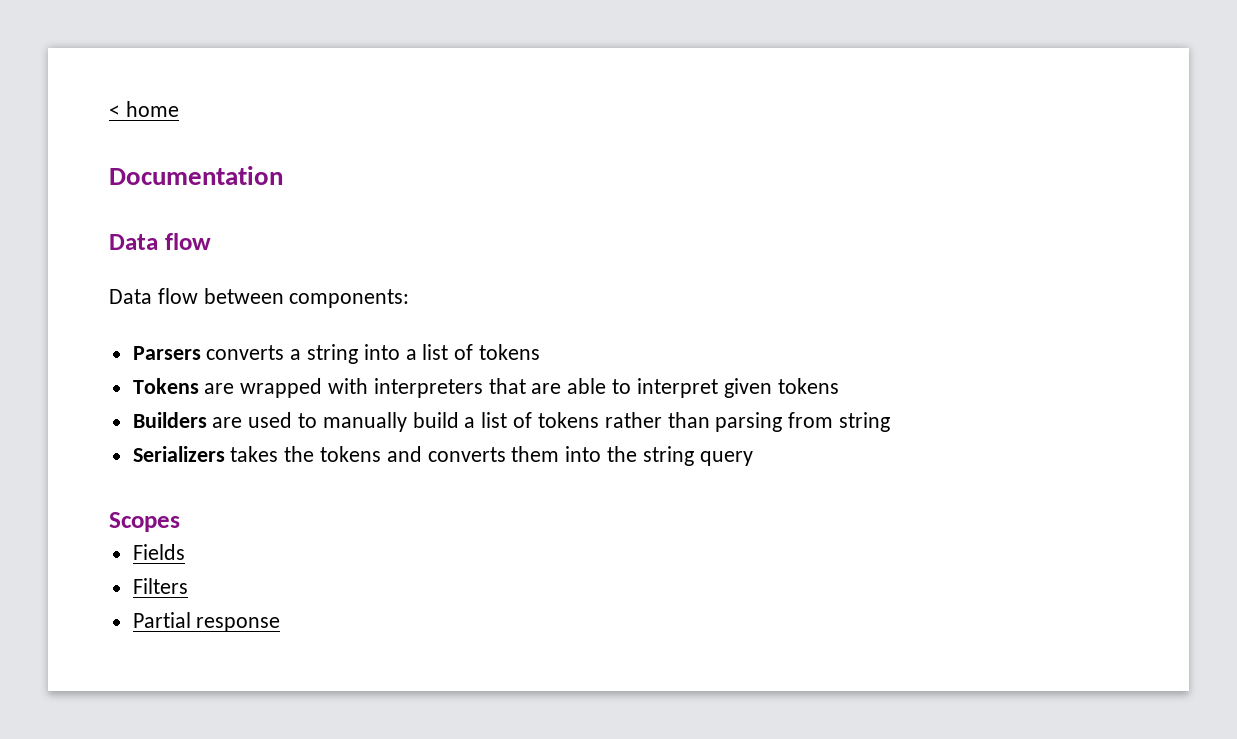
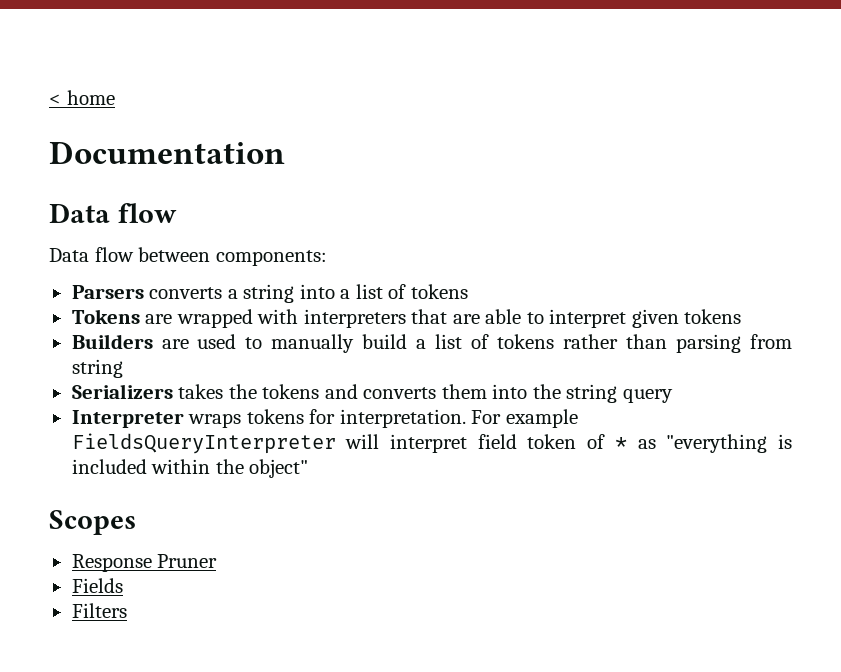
+ Interpreter wraps tokens for interpretation. For example FieldsQueryInterpreter will interpret field token of * as "everything is included within the object"
+ Response Pruner
- Partial response

